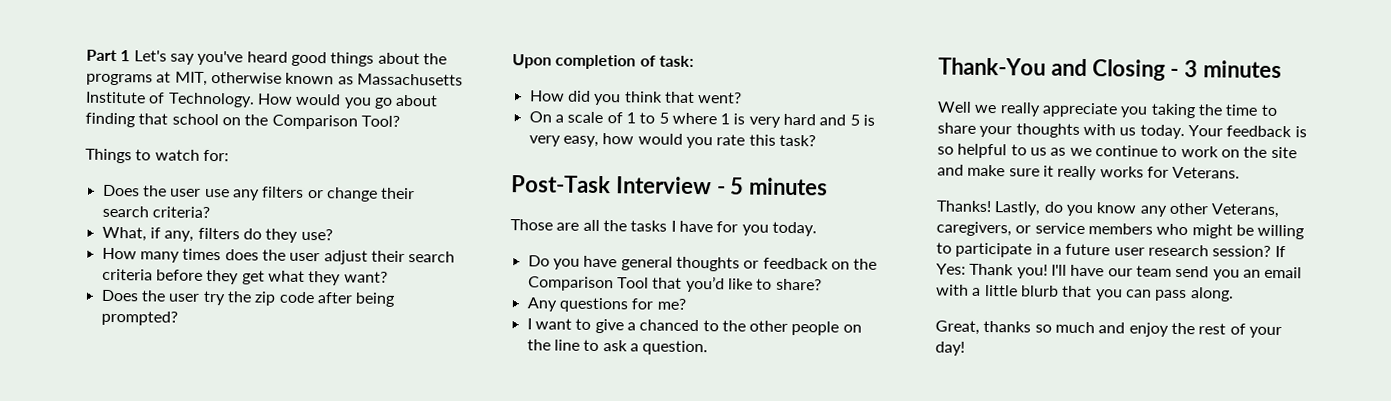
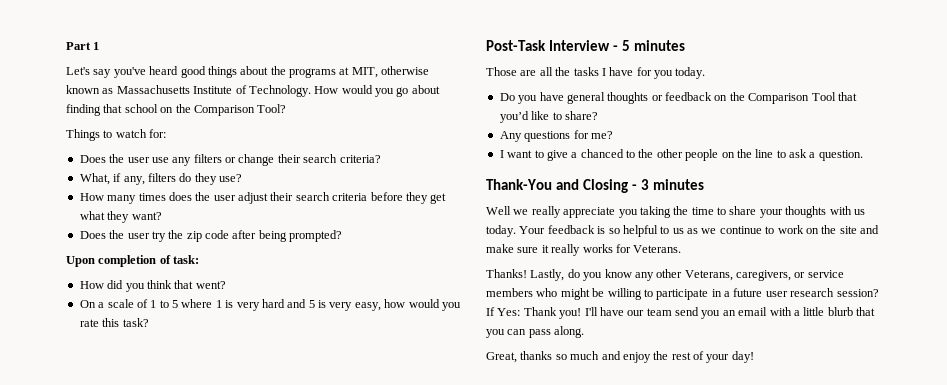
- Part 1 Let's say you've heard good things about the programs at MIT, otherwise known as Massachusetts Institute of Technology.
+ Part 1
+ Let's say you've heard good things about the programs at MIT, otherwise known as Massachusetts Institute of Technology.

